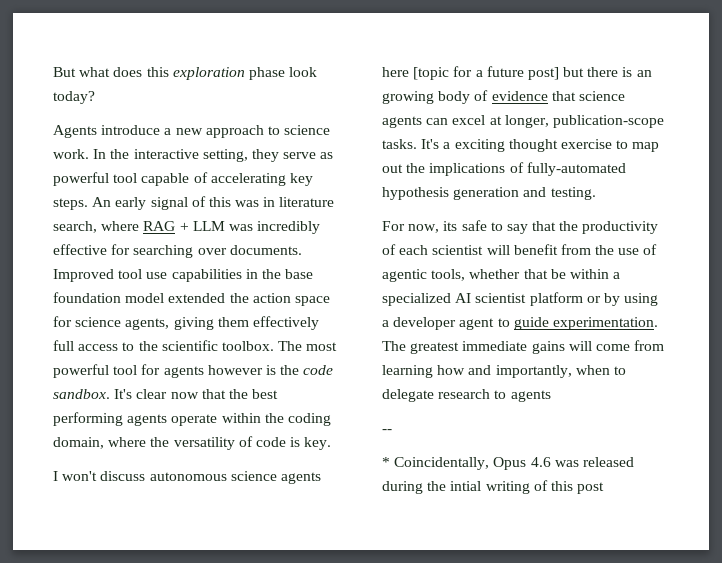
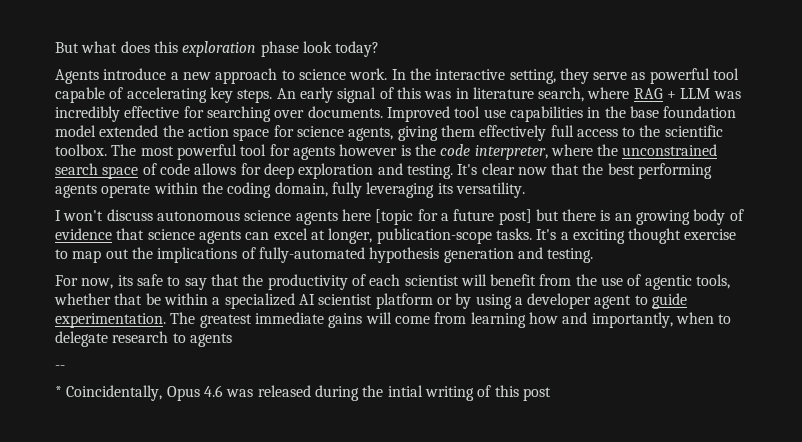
- The most powerful tool for agents however is the code sandbox.
+ The most powerful tool for agents however is the code interpreter, where the unconstrained search space of code allows for deep exploration and testing.
- It's clear now that the best performing agents operate within the coding domain, where the versatility of code is key.
+ It's clear now that the best performing agents operate within the coding domain, fully leveraging its versatility.

